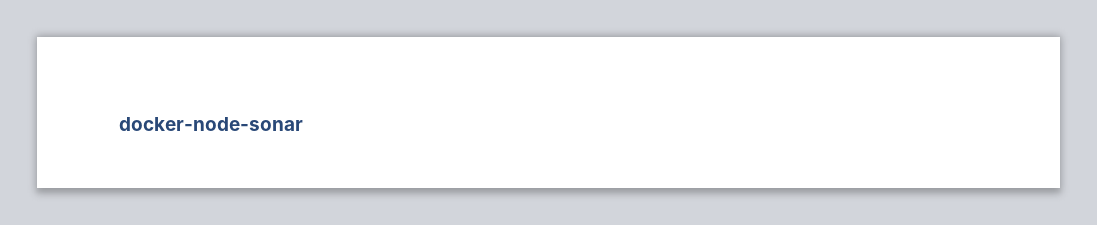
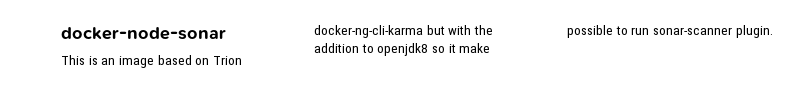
+ This is an image based on Trion docker-ng-cli-karma but with the addition to openjdk8 so it make possible to run sonar-scanner plugin.

